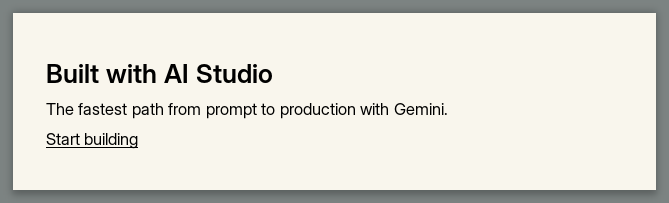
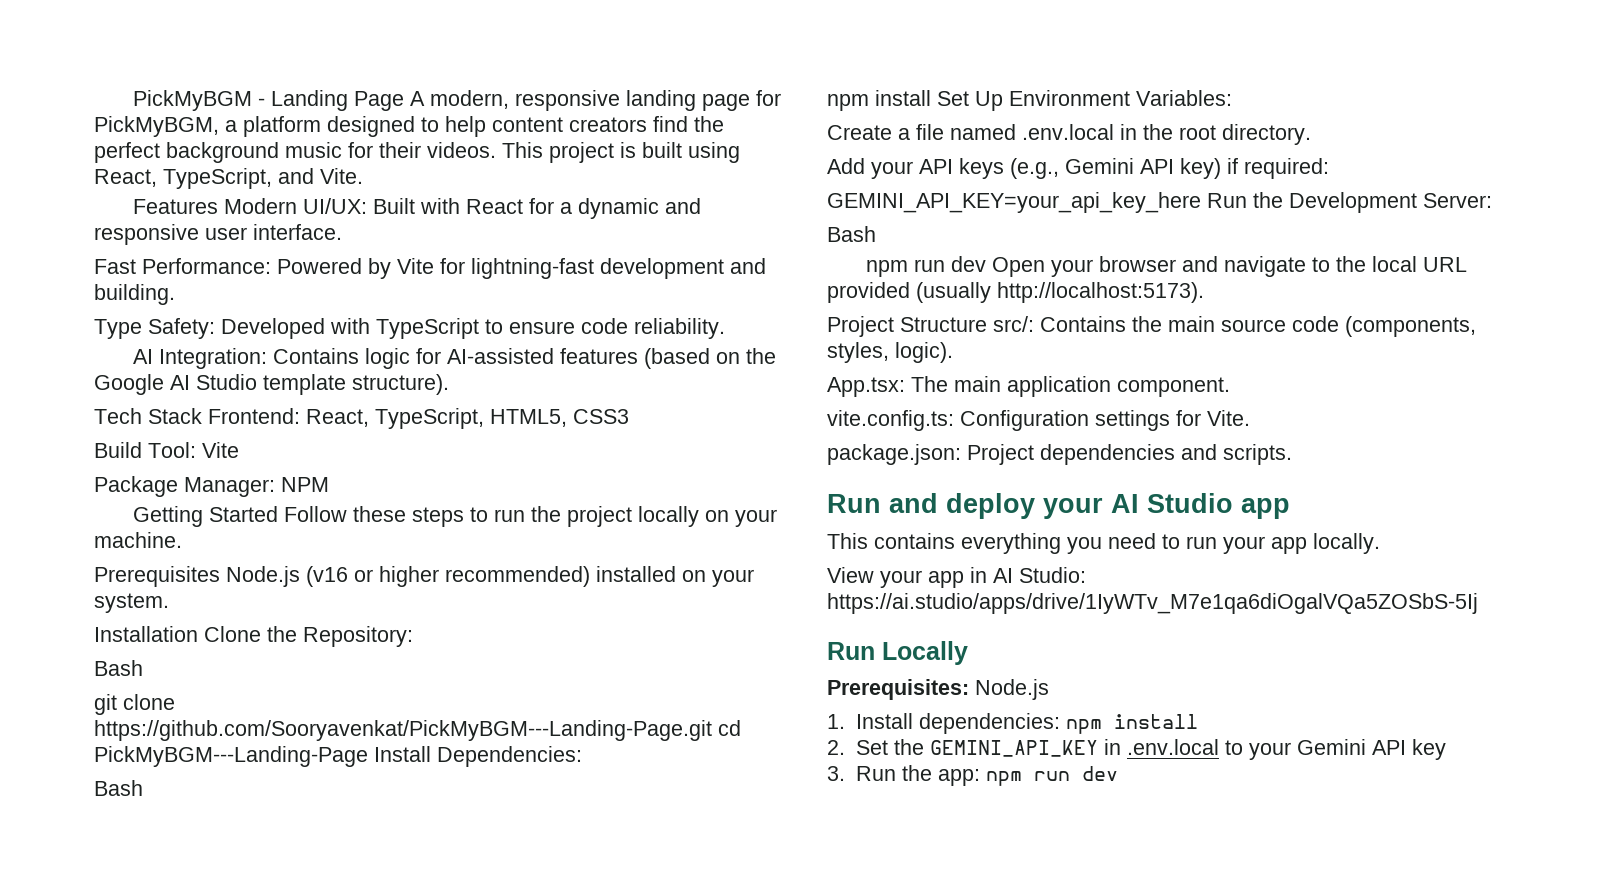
- Built with AI Studio
- The fastest path from prompt to production with Gemini.
- Start building
+ PickMyBGM - Landing Page A modern, responsive landing page for PickMyBGM, a platform designed to help content creators find the perfect background music for their videos. This project is built using React, TypeScript, and Vite.
+ Features Modern UI/UX: Built with React for a dynamic and responsive user interface.
+ Fast Performance: Powered by Vite for lightning-fast development and building.
+ Type Safety: Developed with TypeScript to ensure code reliability.
+ AI Integration: Contains logic for AI-assisted features (based on the Google AI Studio template structure).
+ Tech Stack Frontend: React, TypeScript, HTML5, CSS3
+ Build Tool: Vite
+ Package Manager: NPM
+ Getting Started Follow these steps to run the project locally on your machine.
+ Prerequisites Node.js (v16 or higher recommended) installed on your system.
+ Installation Clone the Repository:
+ Bash
+ git clone https://github.com/Sooryavenkat/PickMyBGM---Landing-Page.git cd PickMyBGM---Landing-Page Install Dependencies:
+ Bash
+ npm install Set Up Environment Variables:
+ Create a file named .env.local in the root directory.
+ Add your API keys (e.g., Gemini API key) if required:
+ GEMINI_API_KEY=your_api_key_here Run the Development Server:
+ Bash
+ npm run dev Open your browser and navigate to the local URL provided (usually http://localhost:5173).
+ Project Structure src/: Contains the main source code (components, styles, logic).
+ App.tsx: The main application component.
+ vite.config.ts: Configuration settings for Vite.
+ package.json: Project dependencies and scripts.
+ Run and deploy your AI Studio app
+ This contains everything you need to run your app locally.
+ View your app in AI Studio: https://ai.studio/apps/drive/1IyWTv_M7e1qa6diOgalVQa5ZOSbS-5Ij
+ Run Locally
+ Prerequisites: Node.js
+ 1. Install dependencies: npm install
+ 2. Set the GEMINI_API_KEY in .env.local to your Gemini API key
+ 3. Run the app: npm run dev

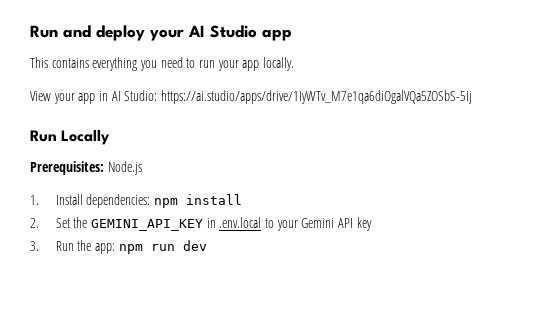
- PickMyBGM - Landing Page A modern, responsive landing page for PickMyBGM, a platform designed to help content creators find the perfect background music for their videos. This project is built using React, TypeScript, and Vite.
- Features Modern UI/UX: Built with React for a dynamic and responsive user interface.
- Fast Performance: Powered by Vite for lightning-fast development and building.
- Type Safety: Developed with TypeScript to ensure code reliability.
- AI Integration: Contains logic for AI-assisted features (based on the Google AI Studio template structure).
- Tech Stack Frontend: React, TypeScript, HTML5, CSS3
- Build Tool: Vite
- Package Manager: NPM
- Getting Started Follow these steps to run the project locally on your machine.
- Prerequisites Node.js (v16 or higher recommended) installed on your system.
- Installation Clone the Repository:
- Bash
- git clone https://github.com/Sooryavenkat/PickMyBGM---Landing-Page.git cd PickMyBGM---Landing-Page Install Dependencies:
- Bash
- npm install Set Up Environment Variables:
- Create a file named .env.local in the root directory.
- Add your API keys (e.g., Gemini API key) if required:
- GEMINI_API_KEY=your_api_key_here Run the Development Server:
- Bash
- npm run dev Open your browser and navigate to the local URL provided (usually http://localhost:5173).
- Project Structure src/: Contains the main source code (components, styles, logic).
- App.tsx: The main application component.
- vite.config.ts: Configuration settings for Vite.
- package.json: Project dependencies and scripts.

